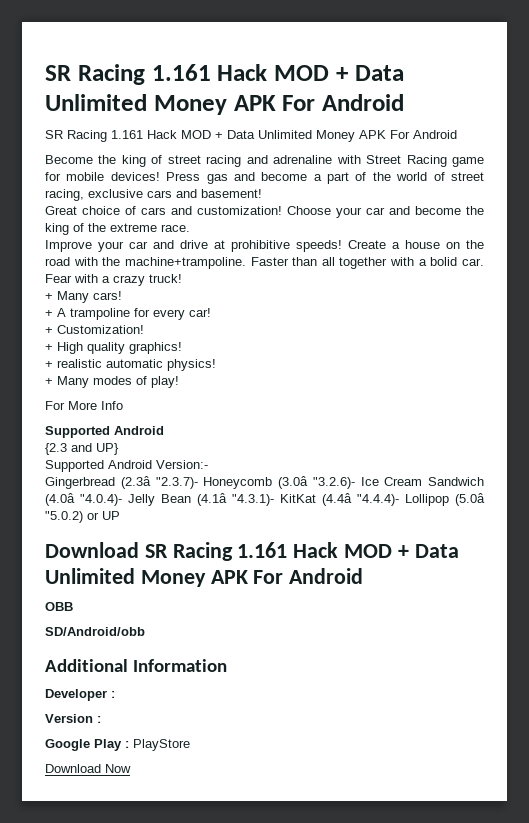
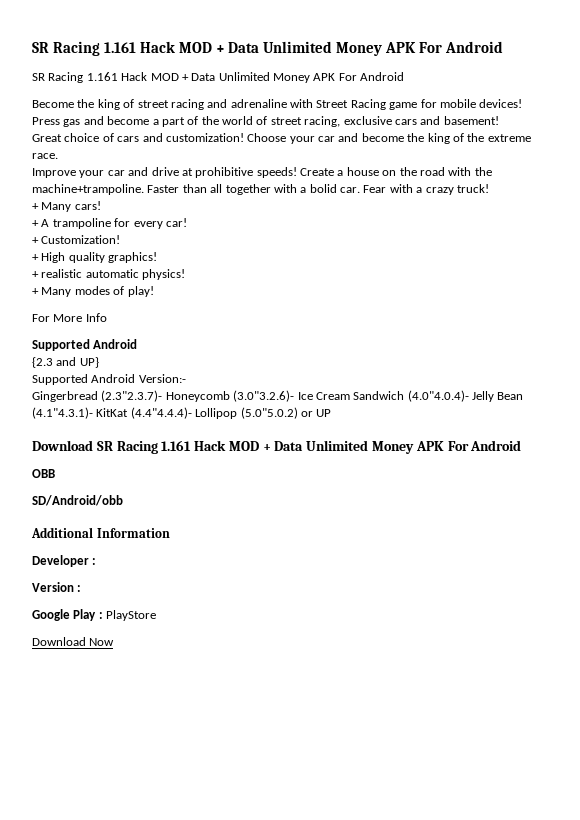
- Gingerbread (2.3â "2.3.7)- Honeycomb (3.0â "3.2.6)- Ice Cream Sandwich (4.0â "4.0.4)- Jelly Bean (4.1â "4.3.1)- KitKat (4.4â "4.4.4)- Lollipop (5.0â "5.0.2) or UP
+ Gingerbread (2.3"2.3.7)- Honeycomb (3.0"3.2.6)- Ice Cream Sandwich (4.0"4.0.4)- Jelly Bean (4.1"4.3.1)- KitKat (4.4"4.4.4)- Lollipop (5.0"5.0.2) or UP

